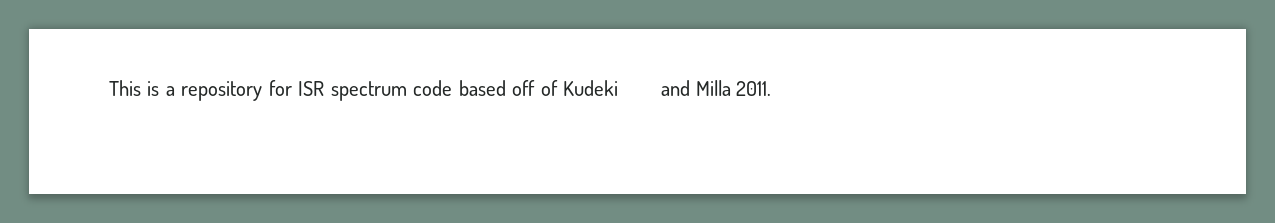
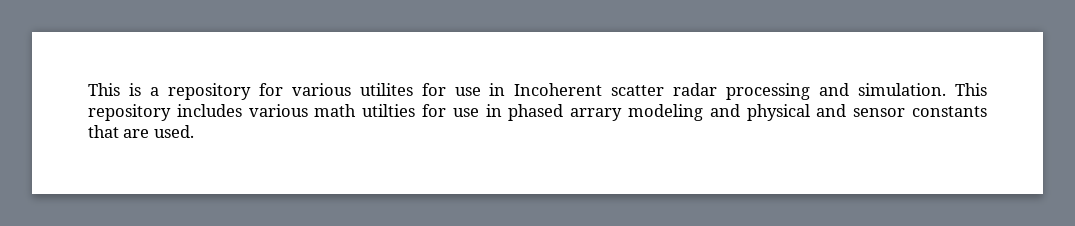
- This is a repository for ISR spectrum code based off of Kudeki and Milla 2011.
+ This is a repository for various utilites for use in Incoherent scatter radar processing and simulation. This repository includes various math utilties for use in phased arrary modeling and physical and sensor constants that are used.

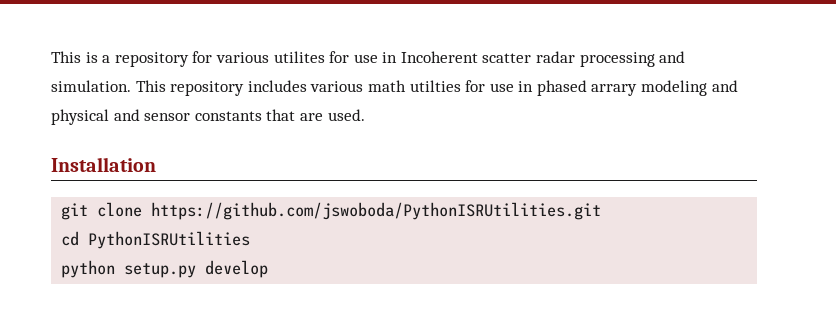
+ Installation
+ git clone https://github.com/jswoboda/PythonISRUtilities.git
+ cd PythonISRUtilities
+ python setup.py develop

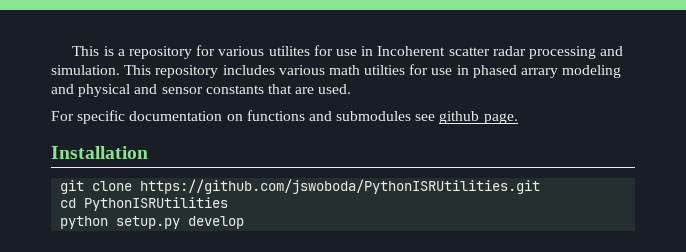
+ For specific documentation on functions and submodules see github page.

